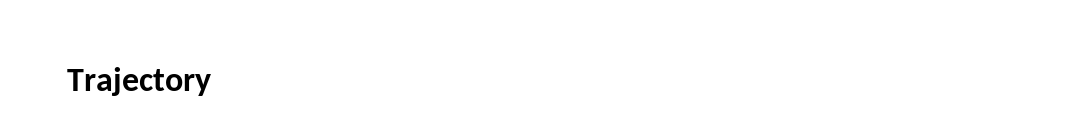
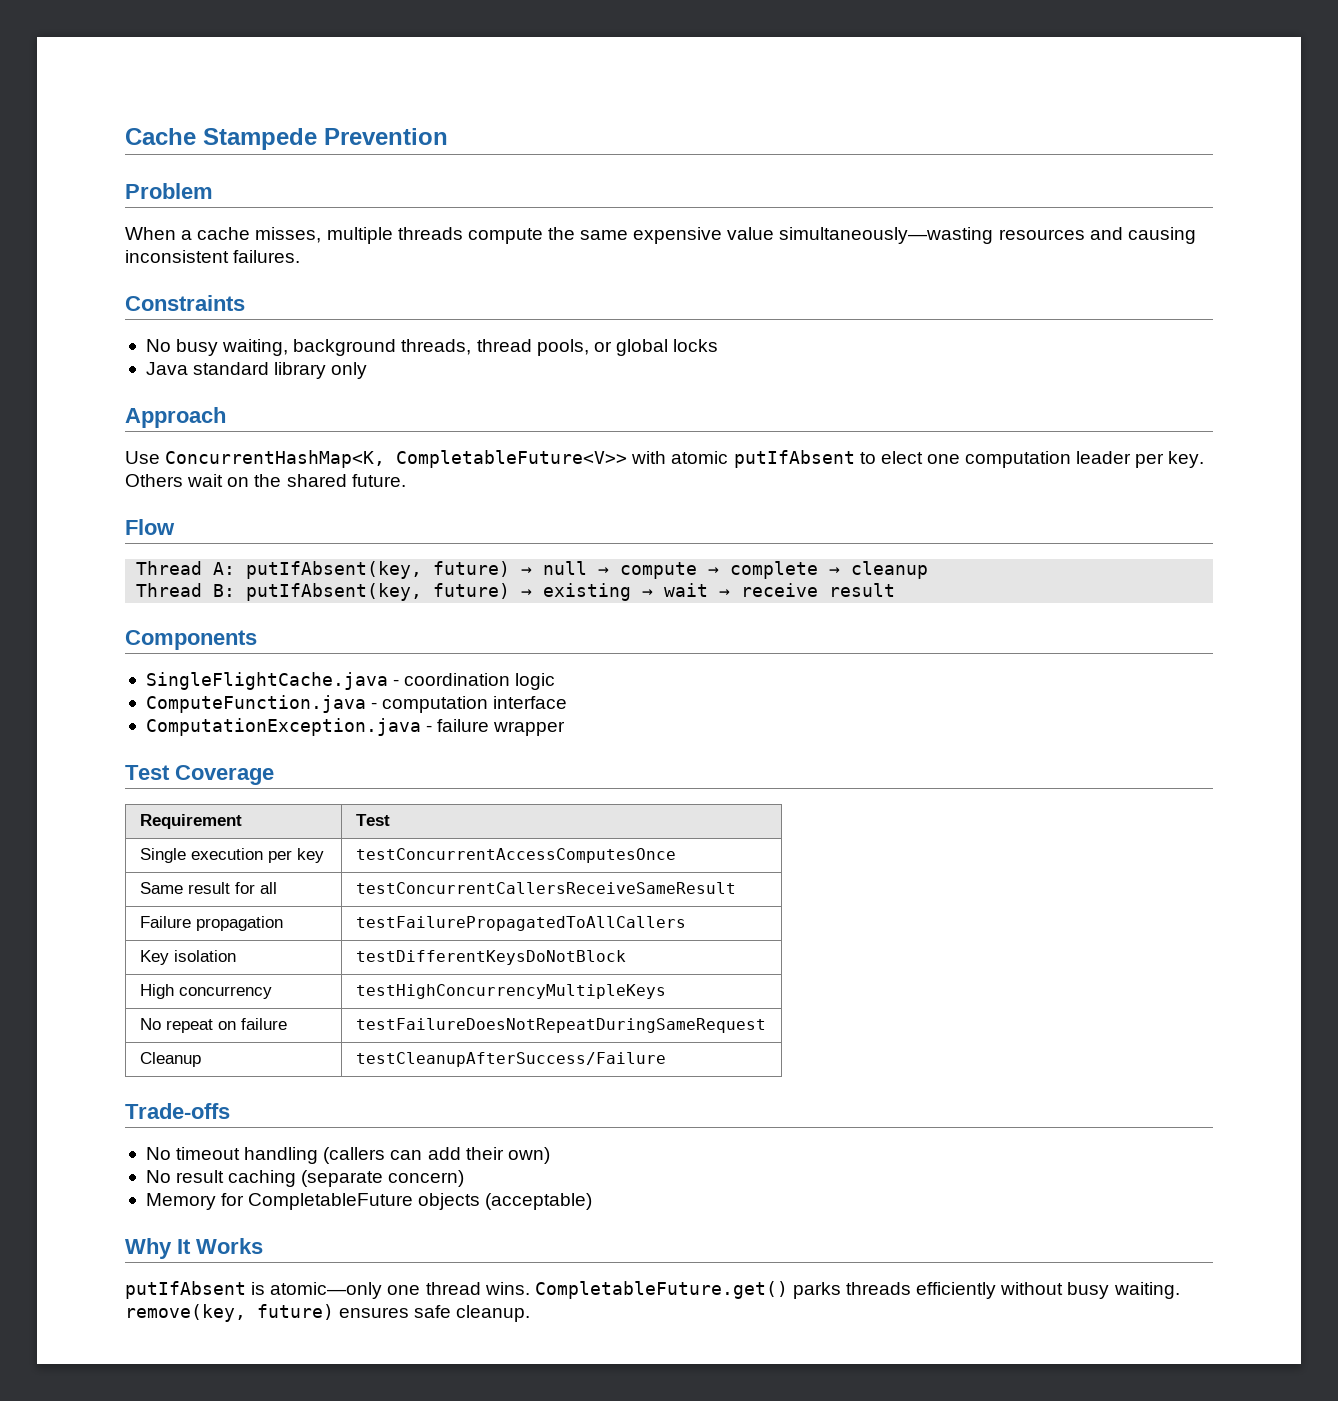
- Trajectory
+ Cache Stampede Prevention
+ Problem
+ When a cache misses, multiple threads compute the same expensive value simultaneously—wasting resources and causing inconsistent failures.
+ Constraints
+ No busy waiting, background threads, thread pools, or global locks
+ Java standard library only
+ Approach
+ Use ConcurrentHashMap<K, CompletableFuture<V>> with atomic putIfAbsent to elect one computation leader per key. Others wait on the shared future.
+ Flow
+ Thread A: putIfAbsent(key, future) → null → compute → complete → cleanup
+ Thread B: putIfAbsent(key, future) → existing → wait → receive result
+ Components
+ SingleFlightCache.java - coordination logic
+ ComputeFunction.java - computation interface
+ ComputationException.java - failure wrapper
+ Test Coverage
+ Requirement | Test
+ Single execution per key | testConcurrentAccessComputesOnce
+ Same result for all | testConcurrentCallersReceiveSameResult
+ Failure propagation | testFailurePropagatedToAllCallers
+ Key isolation | testDifferentKeysDoNotBlock
+ High concurrency | testHighConcurrencyMultipleKeys
+ No repeat on failure | testFailureDoesNotRepeatDuringSameRequest
+ Cleanup | testCleanupAfterSuccess/Failure
+ Trade-offs
+ No timeout handling (callers can add their own)
+ No result caching (separate concern)
+ Memory for CompletableFuture objects (acceptable)
+ Why It Works
+ putIfAbsent is atomic—only one thread wins. CompletableFuture.get() parks threads efficiently without busy waiting. remove(key, future) ensures safe cleanup.

